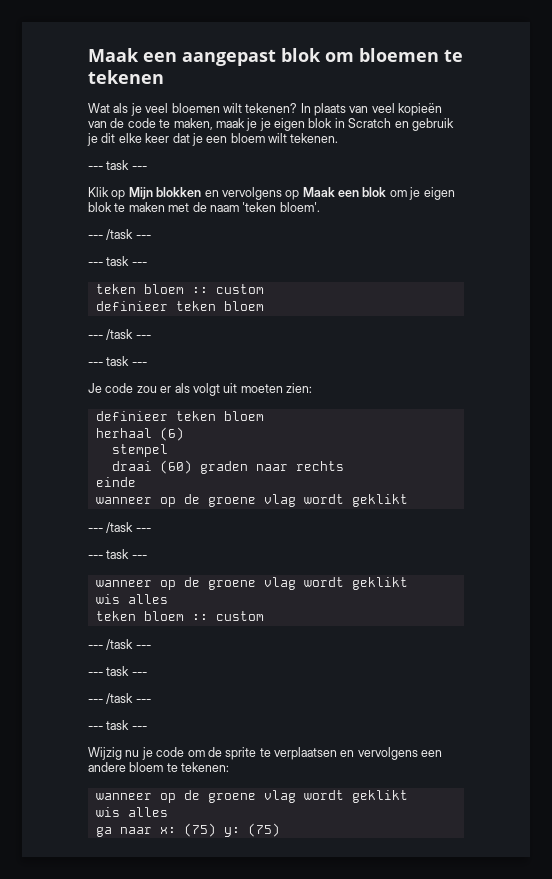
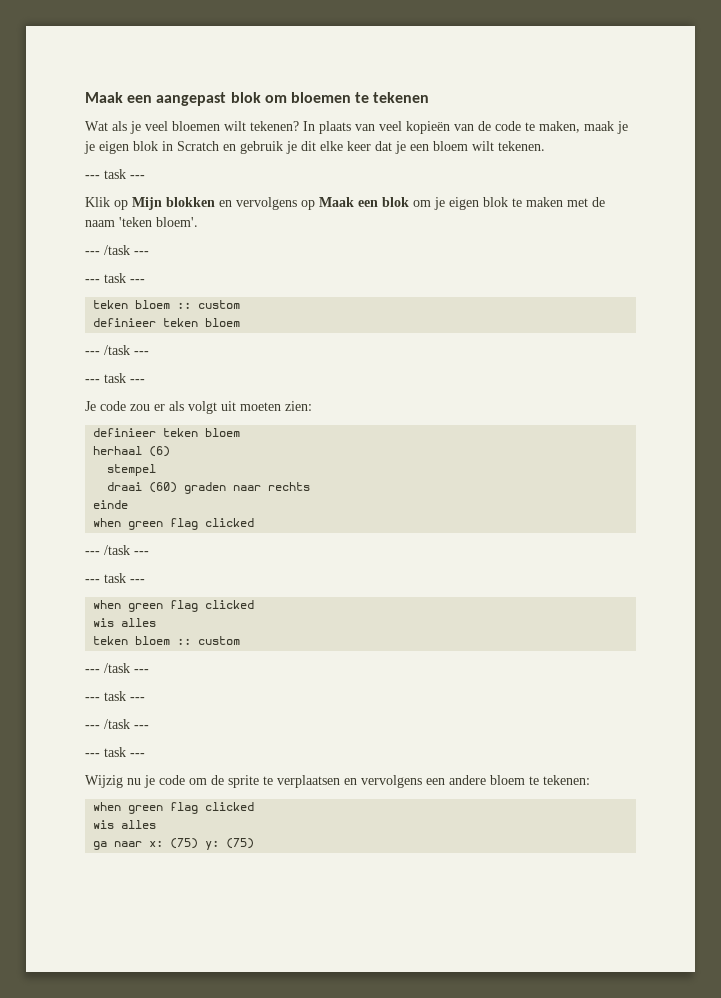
  einde
- wanneer op de groene vlag wordt geklikt
+ when green flag clicked
  --- /task ---
  --- task ---
- wanneer op de groene vlag wordt geklikt
+ when green flag clicked
  Wijzig nu je code om de sprite te verplaatsen en vervolgens een andere bloem te tekenen:
- wanneer op de groene vlag wordt geklikt
+ when green flag clicked

